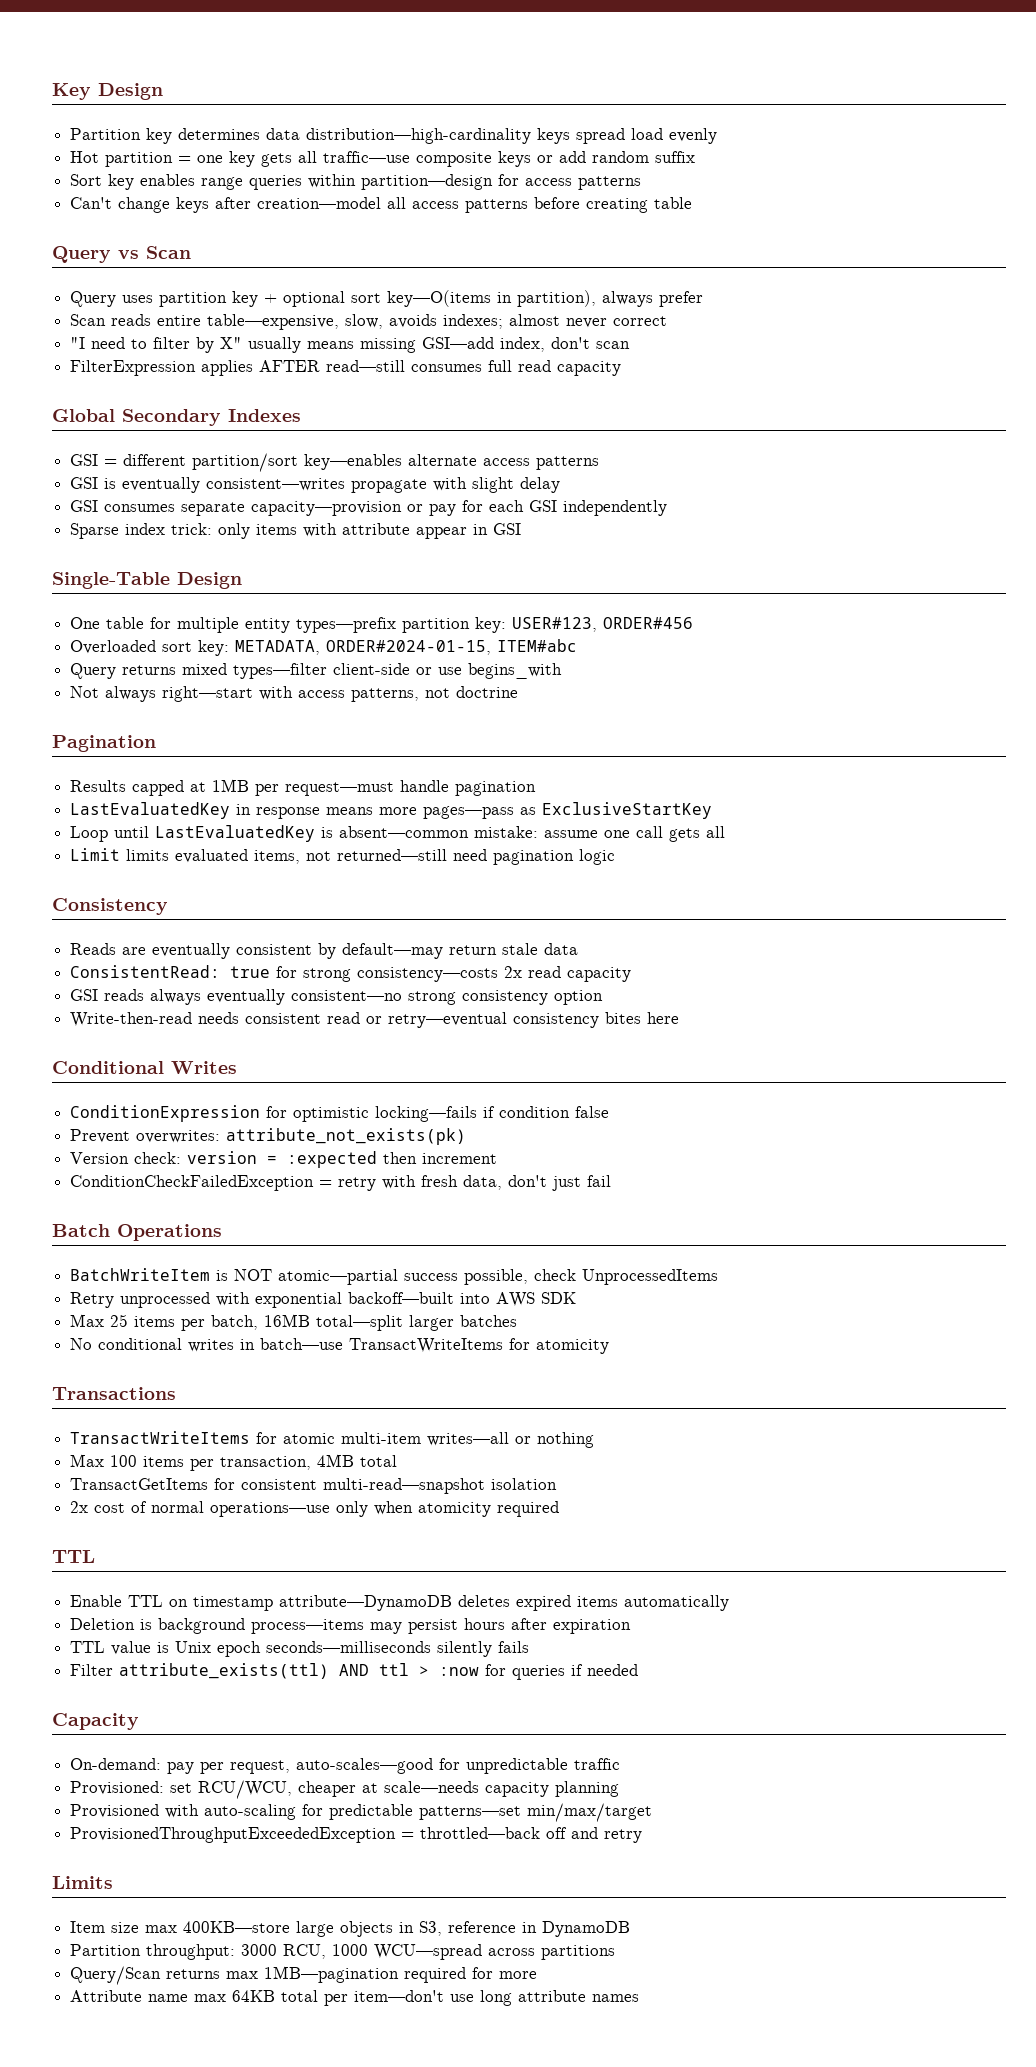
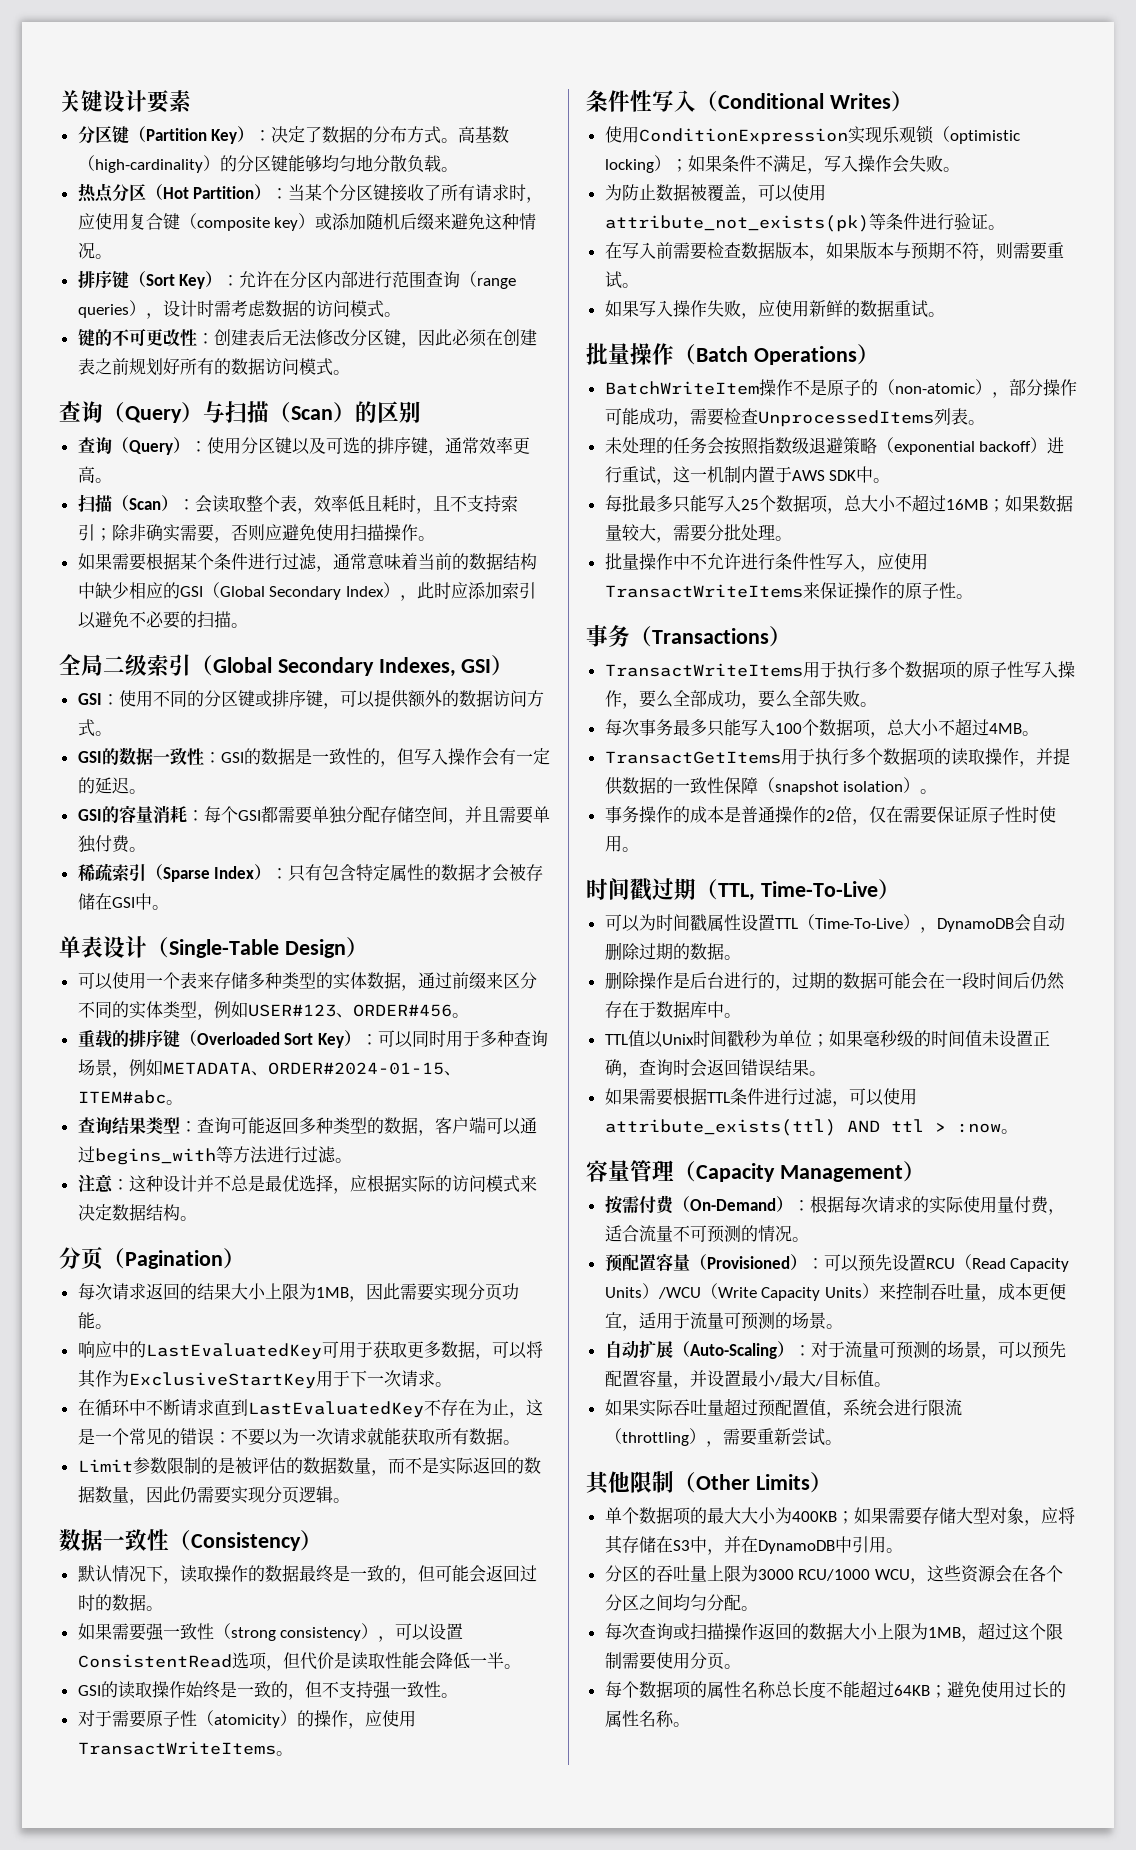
- Key Design
- Partition key determines data distribution—high-cardinality keys spread load evenly
- Hot partition = one key gets all traffic—use composite keys or add random suffix
- Sort key enables range queries within partition—design for access patterns
- Can't change keys after creation—model all access patterns before creating table
- Query vs Scan
- Query uses partition key + optional sort key—O(items in partition), always prefer
- Scan reads entire table—expensive, slow, avoids indexes; almost never correct
- "I need to filter by X" usually means missing GSI—add index, don't scan
- FilterExpression applies AFTER read—still consumes full read capacity
- Global Secondary Indexes
- GSI = different partition/sort key—enables alternate access patterns
- GSI is eventually consistent—writes propagate with slight delay
- GSI consumes separate capacity—provision or pay for each GSI independently
- Sparse index trick: only items with attribute appear in GSI
- Single-Table Design
- One table for multiple entity types—prefix partition key: USER#123, ORDER#456
- Overloaded sort key: METADATA, ORDER#2024-01-15, ITEM#abc
- Query returns mixed types—filter client-side or use begins_with
- Not always right—start with access patterns, not doctrine
- Pagination
- Results capped at 1MB per request—must handle pagination
- LastEvaluatedKey in response means more pages—pass as ExclusiveStartKey
- Loop until LastEvaluatedKey is absent—common mistake: assume one call gets all
- Limit limits evaluated items, not returned—still need pagination logic
- Consistency
- Reads are eventually consistent by default—may return stale data
- ConsistentRead: true for strong consistency—costs 2x read capacity
- GSI reads always eventually consistent—no strong consistency option
- Write-then-read needs consistent read or retry—eventual consistency bites here
- Conditional Writes
- ConditionExpression for optimistic locking—fails if condition false
- Prevent overwrites: attribute_not_exists(pk)
- Version check: version = :expected then increment
- ConditionCheckFailedException = retry with fresh data, don't just fail
- Batch Operations
+ 关键设计要素
+ 分区键（Partition Key）：决定了数据的分布方式。高基数（high-cardinality）的分区键能够均匀地分散负载。
+ 热点分区（Hot Partition）：当某个分区键接收了所有请求时，应使用复合键（composite key）或添加随机后缀来避免这种情况。
+ 排序键（Sort Key）：允许在分区内部进行范围查询（range queries），设计时需考虑数据的访问模式。
+ 键的不可更改性：创建表后无法修改分区键，因此必须在创建表之前规划好所有的数据访问模式。
+ 查询（Query）与扫描（Scan）的区别
+ 查询（Query）：使用分区键以及可选的排序键，通常效率更高。
+ 扫描（Scan）：会读取整个表，效率低且耗时，且不支持索引；除非确实需要，否则应避免使用扫描操作。
+ 如果需要根据某个条件进行过滤，通常意味着当前的数据结构中缺少相应的GSI（Global Secondary Index），此时应添加索引以避免不必要的扫描。
+ 全局二级索引（Global Secondary Indexes, GSI）
+ GSI：使用不同的分区键或排序键，可以提供额外的数据访问方式。
+ GSI的数据一致性：GSI的数据是一致性的，但写入操作会有一定的延迟。
+ GSI的容量消耗：每个GSI都需要单独分配存储空间，并且需要单独付费。
+ 稀疏索引（Sparse Index）：只有包含特定属性的数据才会被存储在GSI中。
+ 单表设计（Single-Table Design）
+ 可以使用一个表来存储多种类型的实体数据，通过前缀来区分不同的实体类型，例如USER#123、ORDER#456。
+ 重载的排序键（Overloaded Sort Key）：可以同时用于多种查询场景，例如METADATA、ORDER#2024-01-15、ITEM#abc。
+ 查询结果类型：查询可能返回多种类型的数据，客户端可以通过begins_with等方法进行过滤。
+ 注意：这种设计并不总是最优选择，应根据实际的访问模式来决定数据结构。
+ 分页（Pagination）
+ 每次请求返回的结果大小上限为1MB，因此需要实现分页功能。
+ 响应中的LastEvaluatedKey可用于获取更多数据，可以将其作为ExclusiveStartKey用于下一次请求。
+ 在循环中不断请求直到LastEvaluatedKey不存在为止，这是一个常见的错误：不要以为一次请求就能获取所有数据。
+ Limit参数限制的是被评估的数据数量，而不是实际返回的数据数量，因此仍需要实现分页逻辑。
+ 数据一致性（Consistency）
+ 默认情况下，读取操作的数据最终是一致的，但可能会返回过时的数据。
+ 如果需要强一致性（strong consistency），可以设置ConsistentRead选项，但代价是读取性能会降低一半。
+ GSI的读取操作始终是一致的，但不支持强一致性。
+ 对于需要原子性（atomicity）的操作，应使用TransactWriteItems。
+ 条件性写入（Conditional Writes）
+ 使用ConditionExpression实现乐观锁（optimistic locking）；如果条件不满足，写入操作会失败。
+ 为防止数据被覆盖，可以使用attribute_not_exists(pk)等条件进行验证。
+ 在写入前需要检查数据版本，如果版本与预期不符，则需要重试。
+ 如果写入操作失败，应使用新鲜的数据重试。
+ 批量操作（Batch Operations）
- BatchWriteItem is NOT atomic—partial success possible, check UnprocessedItems
- Retry unprocessed with exponential backoff—built into AWS SDK
- Max 25 items per batch, 16MB total—split larger batches
- No conditional writes in batch—use TransactWriteItems for atomicity
- Transactions
- TransactWriteItems for atomic multi-item writes—all or nothing
- Max 100 items per transaction, 4MB total
- TransactGetItems for consistent multi-read—snapshot isolation
- 2x cost of normal operations—use only when atomicity required
- TTL
- Enable TTL on timestamp attribute—DynamoDB deletes expired items automatically
- Deletion is background process—items may persist hours after expiration
- TTL value is Unix epoch seconds—milliseconds silently fails
- Filter attribute_exists(ttl) AND ttl > :now for queries if needed
- Capacity
- On-demand: pay per request, auto-scales—good for unpredictable traffic
- Provisioned: set RCU/WCU, cheaper at scale—needs capacity planning
- Provisioned with auto-scaling for predictable patterns—set min/max/target
- ProvisionedThroughputExceededException = throttled—back off and retry
- Limits
- Item size max 400KB—store large objects in S3, reference in DynamoDB
- Partition throughput: 3000 RCU, 1000 WCU—spread across partitions
- Query/Scan returns max 1MB—pagination required for more
- Attribute name max 64KB total per item—don't use long attribute names
+ BatchWriteItem操作不是原子的（non-atomic），部分操作可能成功，需要检查UnprocessedItems列表。
+ 未处理的任务会按照指数级退避策略（exponential backoff）进行重试，这一机制内置于AWS SDK中。
+ 每批最多只能写入25个数据项，总大小不超过16MB；如果数据量较大，需要分批处理。
+ 批量操作中不允许进行条件性写入，应使用TransactWriteItems来保证操作的原子性。
+ 事务（Transactions）
+ TransactWriteItems用于执行多个数据项的原子性写入操作，要么全部成功，要么全部失败。
+ 每次事务最多只能写入100个数据项，总大小不超过4MB。
+ TransactGetItems用于执行多个数据项的读取操作，并提供数据的一致性保障（snapshot isolation）。
+ 事务操作的成本是普通操作的2倍，仅在需要保证原子性时使用。
+ 时间戳过期（TTL, Time-To-Live）
+ 可以为时间戳属性设置TTL（Time-To-Live），DynamoDB会自动删除过期的数据。
+ 删除操作是后台进行的，过期的数据可能会在一段时间后仍然存在于数据库中。
+ TTL值以Unix时间戳秒为单位；如果毫秒级的时间值未设置正确，查询时会返回错误结果。
+ 如果需要根据TTL条件进行过滤，可以使用attribute_exists(ttl) AND ttl > :now。
+ 容量管理（Capacity Management）
+ 按需付费（On-Demand）：根据每次请求的实际使用量付费，适合流量不可预测的情况。
+ 预配置容量（Provisioned）：可以预先设置RCU（Read Capacity Units）/WCU（Write Capacity Units）来控制吞吐量，成本更便宜，适用于流量可预测的场景。
+ 自动扩展（Auto-Scaling）：对于流量可预测的场景，可以预先配置容量，并设置最小/最大/目标值。
+ 如果实际吞吐量超过预配置值，系统会进行限流（throttling），需要重新尝试。
+ 其他限制（Other Limits）
+ 单个数据项的最大大小为400KB；如果需要存储大型对象，应将其存储在S3中，并在DynamoDB中引用。
+ 分区的吞吐量上限为3000 RCU/1000 WCU，这些资源会在各个分区之间均匀分配。
+ 每次查询或扫描操作返回的数据大小上限为1MB，超过这个限制需要使用分页。
+ 每个数据项的属性名称总长度不能超过64KB；避免使用过长的属性名称。

